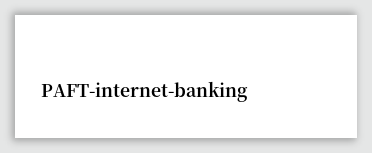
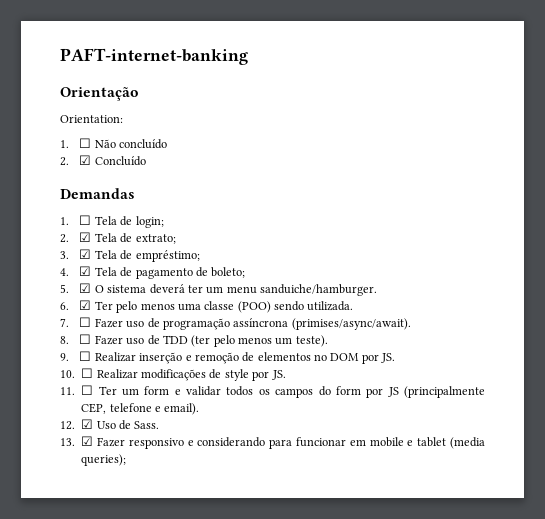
+ Orientação
+ Orientation:
+ 1. ☐ Não concluído
+ 2. ☑ Concluído
+ Demandas
+ 1. ☐ Tela de login;
+ 2. ☑ Tela de extrato;
+ 3. ☑ Tela de empréstimo;
+ 4. ☑ Tela de pagamento de boleto;
+ 5. ☑ O sistema deverá ter um menu sanduiche/hamburger.
+ 6. ☑ Ter pelo menos uma classe (POO) sendo utilizada.
+ 7. ☐ Fazer uso de programação assíncrona (primises/async/await).
+ 8. ☐ Fazer uso de TDD (ter pelo menos um teste).
+ 9. ☐ Realizar inserção e remoção de elementos no DOM por JS.
+ 10. ☐ Realizar modificações de style por JS.
+ 11. ☐ Ter um form e validar todos os campos do form por JS (principalmente CEP, telefone e email).
+ 12. ☑ Uso de Sass.
+ 13. ☑ Fazer responsivo e considerando para funcionar em mobile e tablet (media queries);

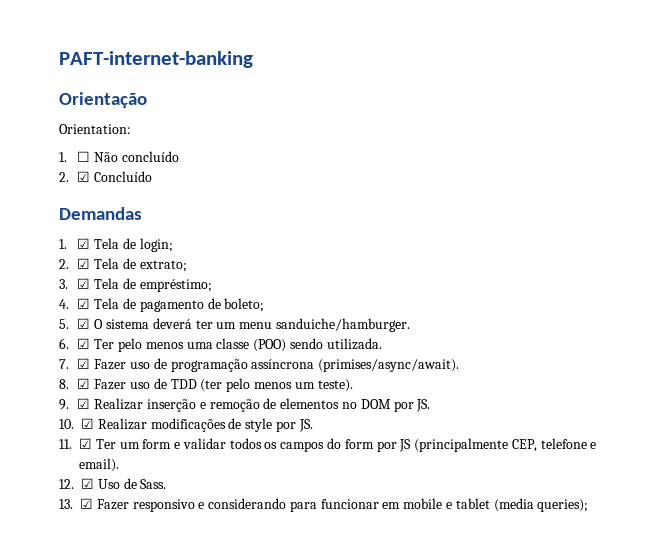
- 1. ☐ Tela de login;
+ 1. ☑ Tela de login;
- 7. ☐ Fazer uso de programação assíncrona (primises/async/await).
+ 7. ☑ Fazer uso de programação assíncrona (primises/async/await).
- 8. ☐ Fazer uso de TDD (ter pelo menos um teste).
+ 8. ☑ Fazer uso de TDD (ter pelo menos um teste).
- 9. ☐ Realizar inserção e remoção de elementos no DOM por JS.
+ 9. ☑ Realizar inserção e remoção de elementos no DOM por JS.
- 10. ☐ Realizar modificações de style por JS.
+ 10. ☑ Realizar modificações de style por JS.
- 11. ☐ Ter um form e validar todos os campos do form por JS (principalmente CEP, telefone e email).
+ 11. ☑ Ter um form e validar todos os campos do form por JS (principalmente CEP, telefone e email).

